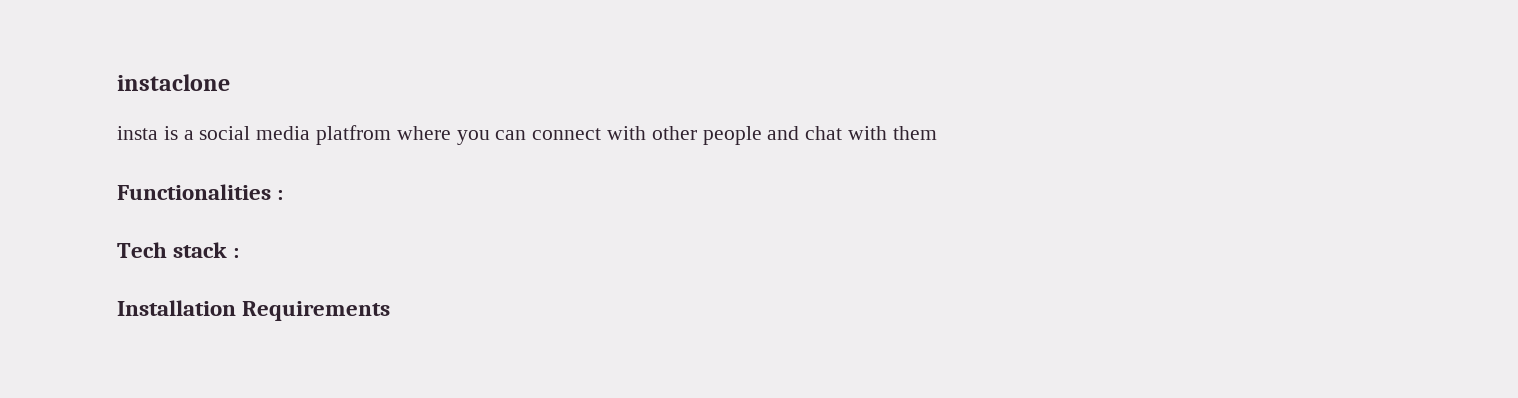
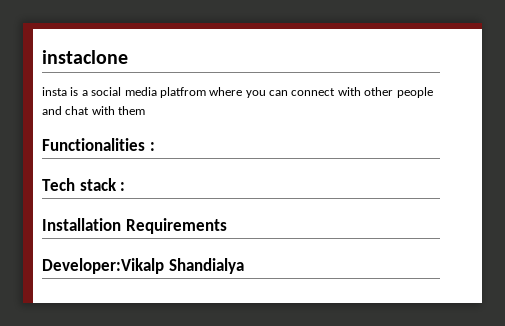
+ Developer:Vikalp Shandialya

